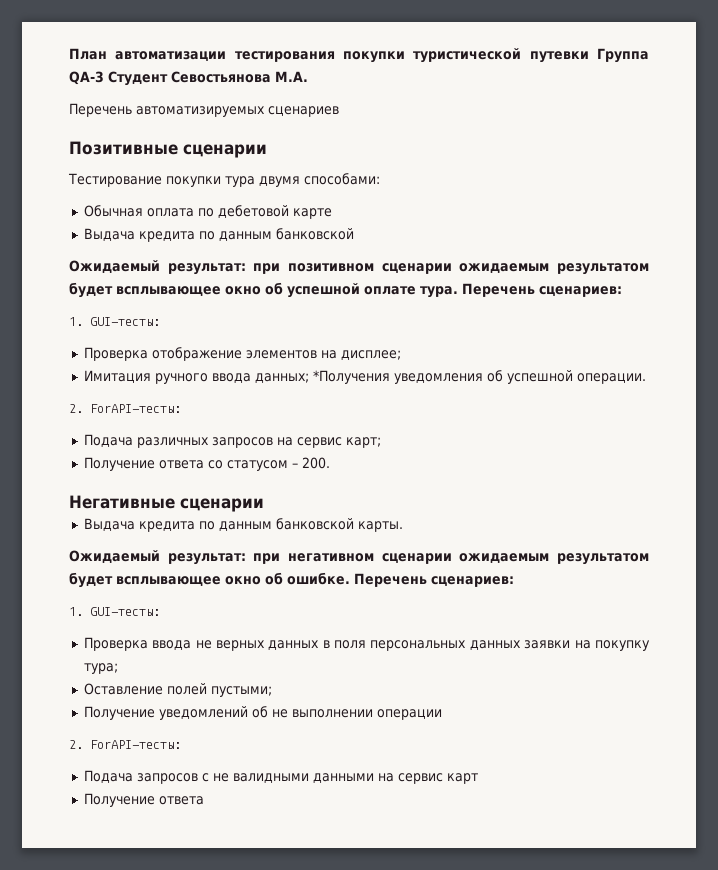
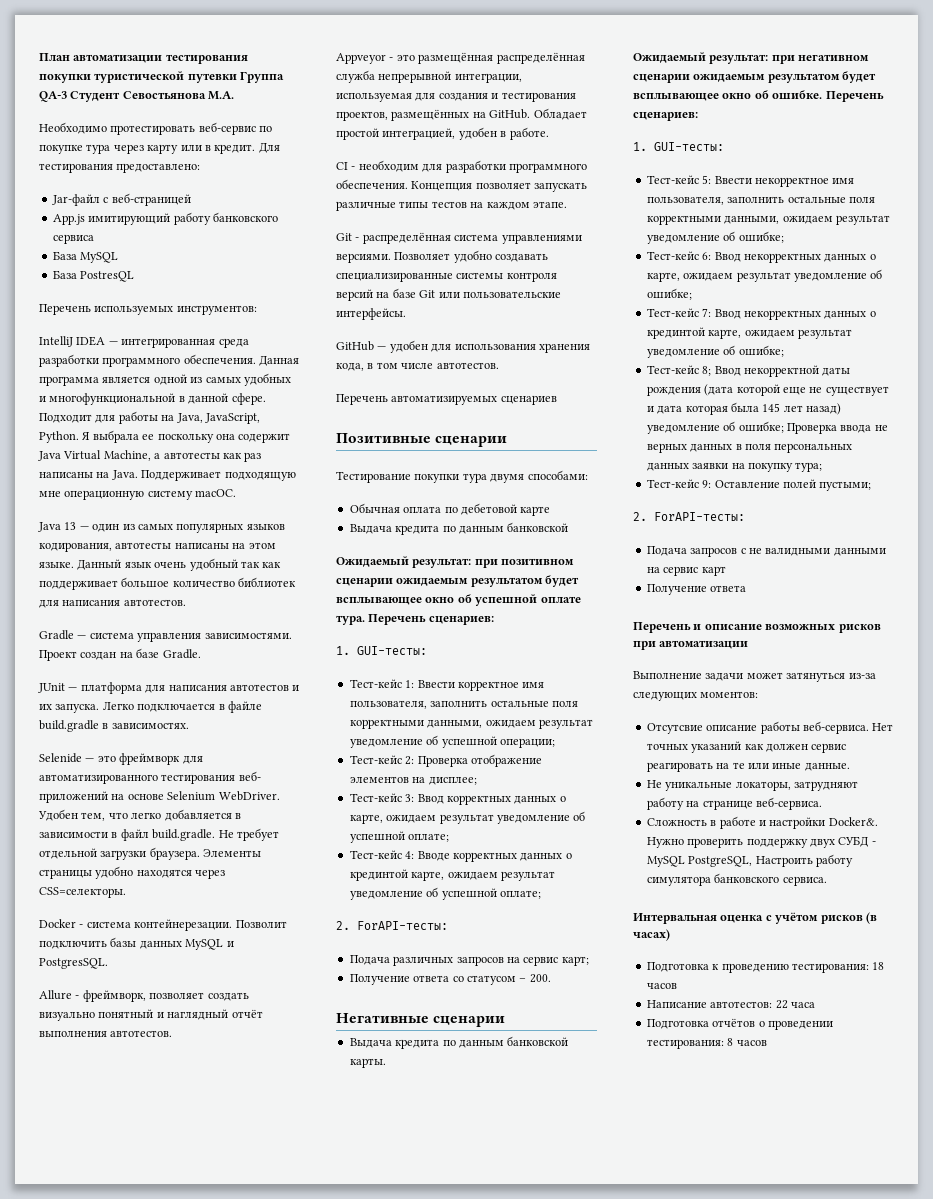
+ Необходимо протестировать веб-сервис по покупке тура через карту или в кредит. Для тестирования предоставлено:
+ Jar-файл c веб-страницей
+ App.js имитирующий работу банковского сервиса
+ База MySQL
+ База PostresQL
+ Перечень используемых инструментов:
+ IntelliJ IDEA — интегрированная среда разработки программного обеспечения. Данная программа является одной из самых удобных и многофункциональной в данной сфере. Подходит для работы на Java, JavaScript, Python. Я выбрала ее поскольку она содержит Java Virtual Machine, а автотесты как раз написаны на Java. Поддерживает подходящую мне операционную систему macOC.
+ Java 13 — один из самых популярных языков кодирования, автотесты написаны на этом языке. Данный язык очень удобный так как поддерживает большое количество библиотек для написания автотестов.
+ Gradle — система управления зависимостями. Проект создан на базе Gradle.
+ JUnit — платформа для написания автотестов и их запуска. Легко подключается в файле build.gradle в зависимостях.
+ Selenide — это фреймворк для автоматизированного тестирования веб- приложений на основе Selenium WebDriver. Удобен тем, что легко добавляется в зависимости в файл build.gradle. Не требует отдельной загрузки браузера. Элементы страницы удобно находятся через CSS=селекторы.
+ Docker - система контейнерезации. Позволит подключить базы данных MySQL и PostgresSQL.
+ Allure - фреймворк, позволяет создать визуально понятный и наглядный отчёт выполнения автотестов.
+ Appveyor - это размещённая распределённая служба непрерывной интеграции, используемая для создания и тестирования проектов, размещённых на GitHub. Обладает простой интеграцией, удобен в работе.
+ CI - необходим для разработки программного обеспечения. Концепция позволяет запускать различные типы тестов на каждом этапе.
+ Git - распределённая система управлениями версиями. Позволяет удобно создавать специализированные системы контроля версий на базе Git или пользовательские интерфейсы.
+ GitHub — удобен для использования хранения кода, в том числе автотестов.
- Проверка отображение элементов на дисплее;
+ Тест-кейс 1: Ввести корректное имя пользователя, заполнить остальные поля корректными данными, ожидаем результат уведомление об успешной операции;
+ Тест-кейс 2: Проверка отображение элементов на дисплее;
- Имитация ручного ввода данных; *Получения уведомления об успешной операции.
+ Тест-кейс 3: Ввод корректных данных о карте, ожидаем результат уведомление об успешной оплате;
+ Тест-кейс 4: Вводе корректных данных о крединтой карте, ожидаем результат уведомление об успешной оплате;
- Проверка ввода не верных данных в поля персональных данных заявки на покупку тура;
+ Тест-кейс 5: Ввести некорректное имя пользователя, заполнить остальные поля корректными данными, ожидаем результат уведомление об ошибке;
+ Тест-кейс 6: Ввод некорректных данных о карте, ожидаем результат уведомление об ошибке;
+ Тест-кейс 7: Ввод некорректных данных о крединтой карте, ожидаем результат уведомление об ошибке;
+ Тест-кейс 8; Ввод некорректной даты рождения (дата которой еще не существует и дата которая была 145 лет назад) уведомление об ошибке; Проверка ввода не верных данных в поля персональных данных заявки на покупку тура;
- Оставление полей пустыми;
+ Тест-кейс 9: Оставление полей пустыми;
- Получение уведомлений об не выполнении операции
+ Перечень и описание возможных рисков при автоматизации
+ Выполнение задачи может затянуться из-за следующих моментов:
+ Отсутсвие описание работы веб-сервиса. Нет точных указаний как должен сервис реагировать на те или иные данные.
+ Не уникальные локаторы, затрудняют работу на странице веб-сервиса.
+ Сложность в работе и настройки Docker&. Нужно проверить поддержку двух СУБД - MySQL PostgreSQL, Настроить работу симулятора банковского сервиса.
+ Интервальная оценка с учётом рисков (в часах)
+ Подготовка к проведению тестирования: 18 часов
+ Написание автотестов: 22 часа
+ Подготовка отчётов о проведении тестирования: 8 часов

